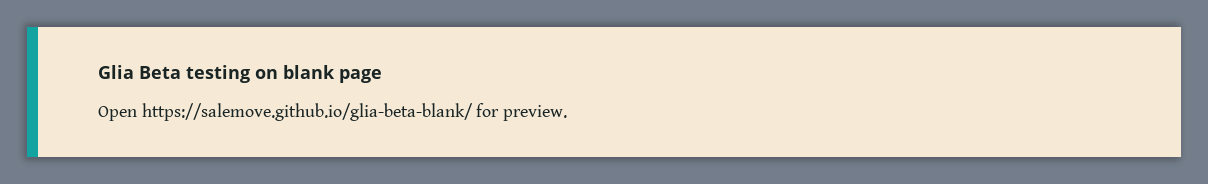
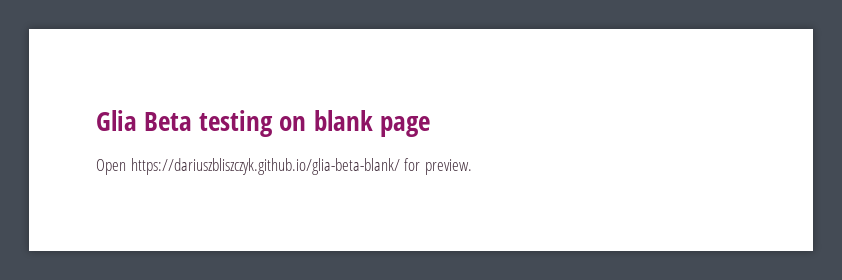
- Open https://salemove.github.io/glia-beta-blank/ for preview.
+ Open https://dariuszbliszczyk.github.io/glia-beta-blank/ for preview.

